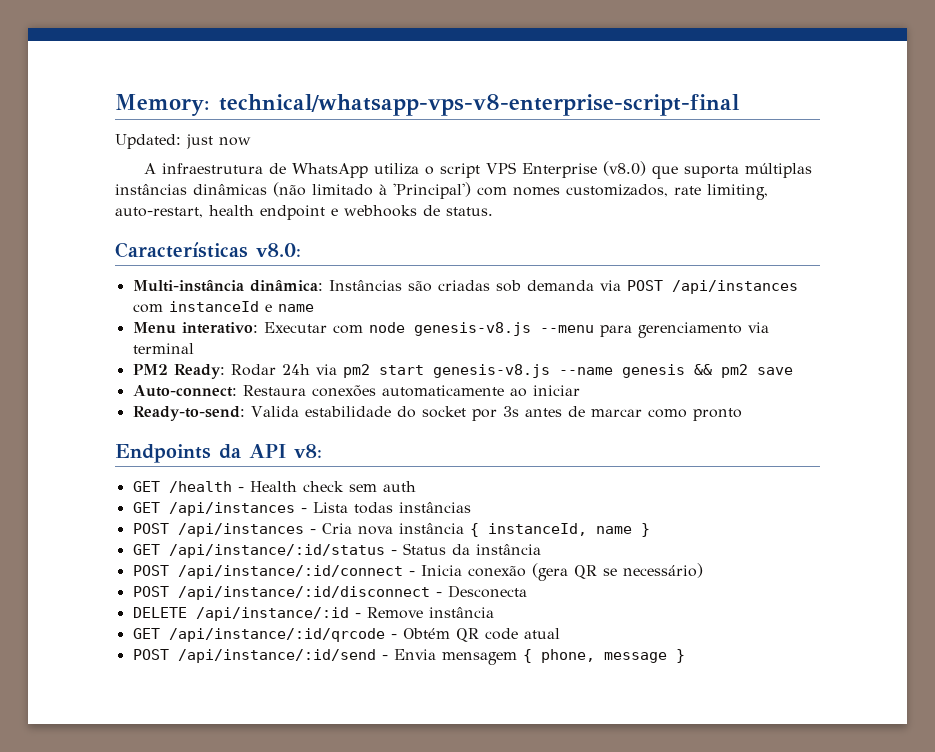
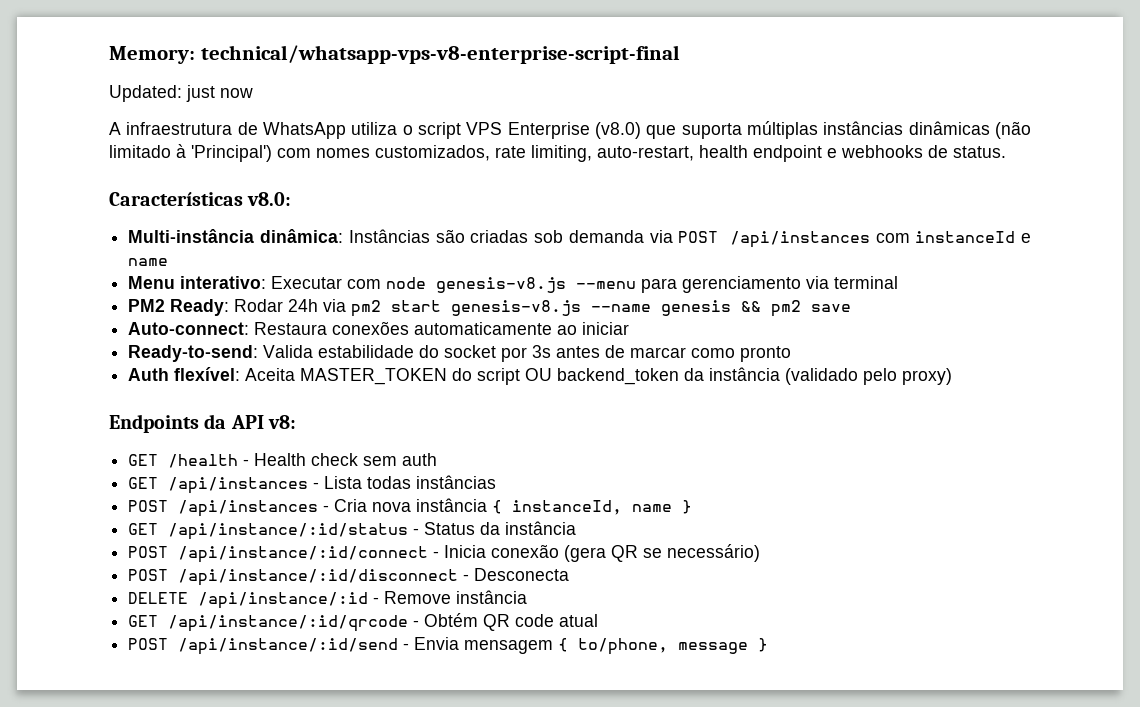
+ Auth flexível: Aceita MASTER_TOKEN do script OU backend_token da instância (validado pelo proxy)
- POST /api/instance/:id/send - Envia mensagem { phone, message }
+ POST /api/instance/:id/send - Envia mensagem { to/phone, message }

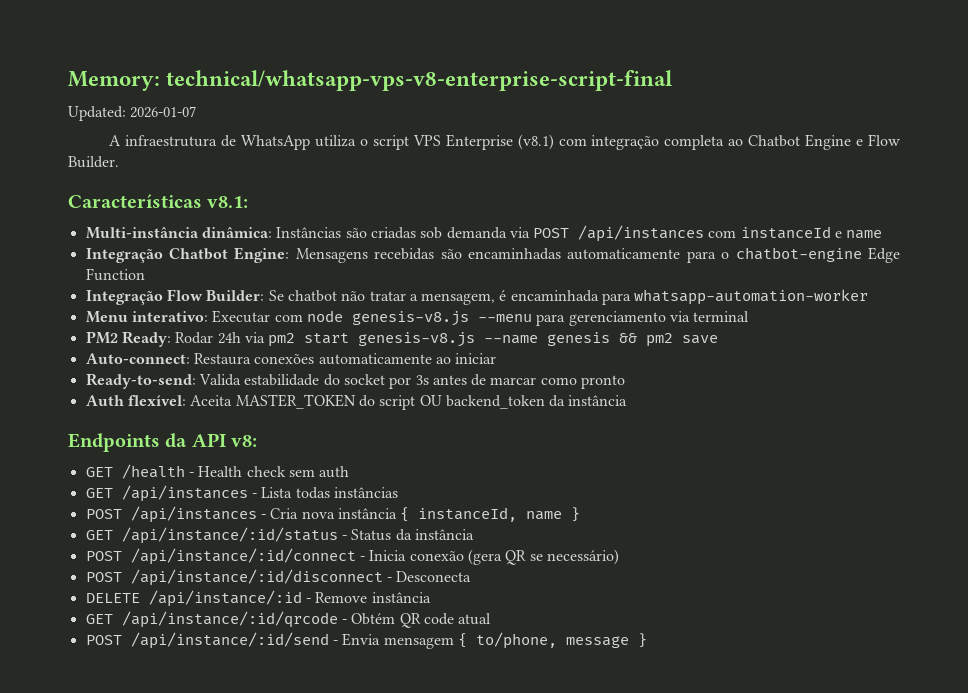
- Updated: just now
+ Updated: 2026-01-07
- A infraestrutura de WhatsApp utiliza o script VPS Enterprise (v8.0) que suporta múltiplas instâncias dinâmicas (não limitado à 'Principal') com nomes customizados, rate limiting, auto-restart, health endpoint e webhooks de status.
+ A infraestrutura de WhatsApp utiliza o script VPS Enterprise (v8.1) com integração completa ao Chatbot Engine e Flow Builder.
- Características v8.0:
+ Características v8.1:
+ Integração Chatbot Engine: Mensagens recebidas são encaminhadas automaticamente para o chatbot-engine Edge Function
+ Integração Flow Builder: Se chatbot não tratar a mensagem, é encaminhada para whatsapp-automation-worker
- Auth flexível: Aceita MASTER_TOKEN do script OU backend_token da instância (validado pelo proxy)
+ Auth flexível: Aceita MASTER_TOKEN do script OU backend_token da instância

